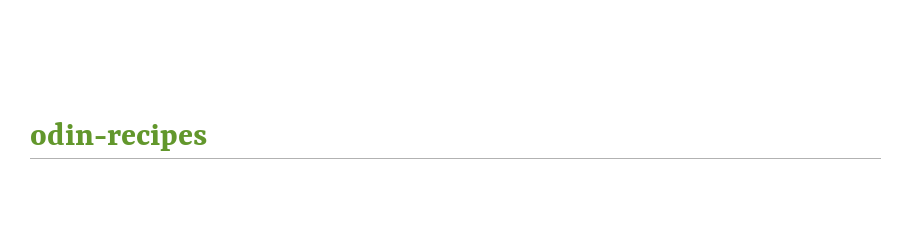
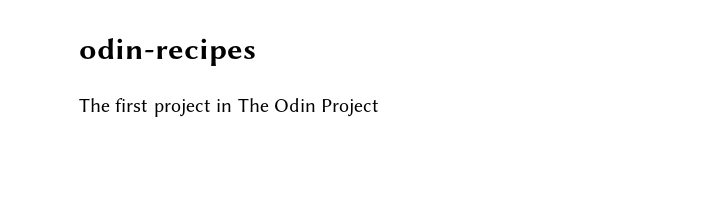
+ The first project in The Odin Project

